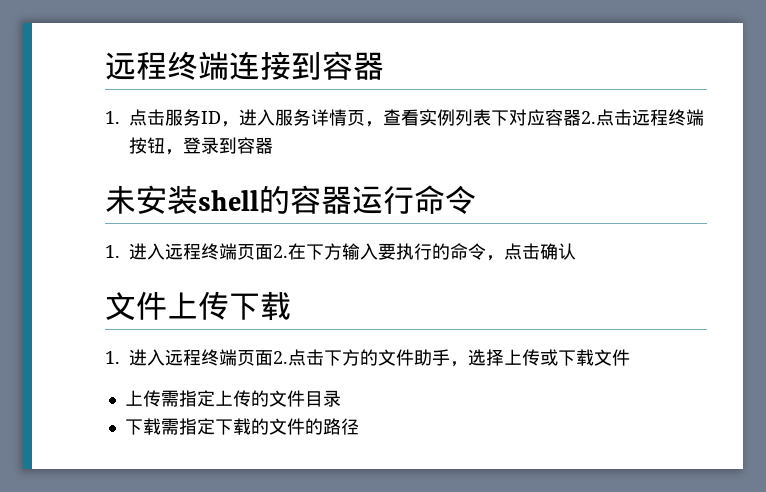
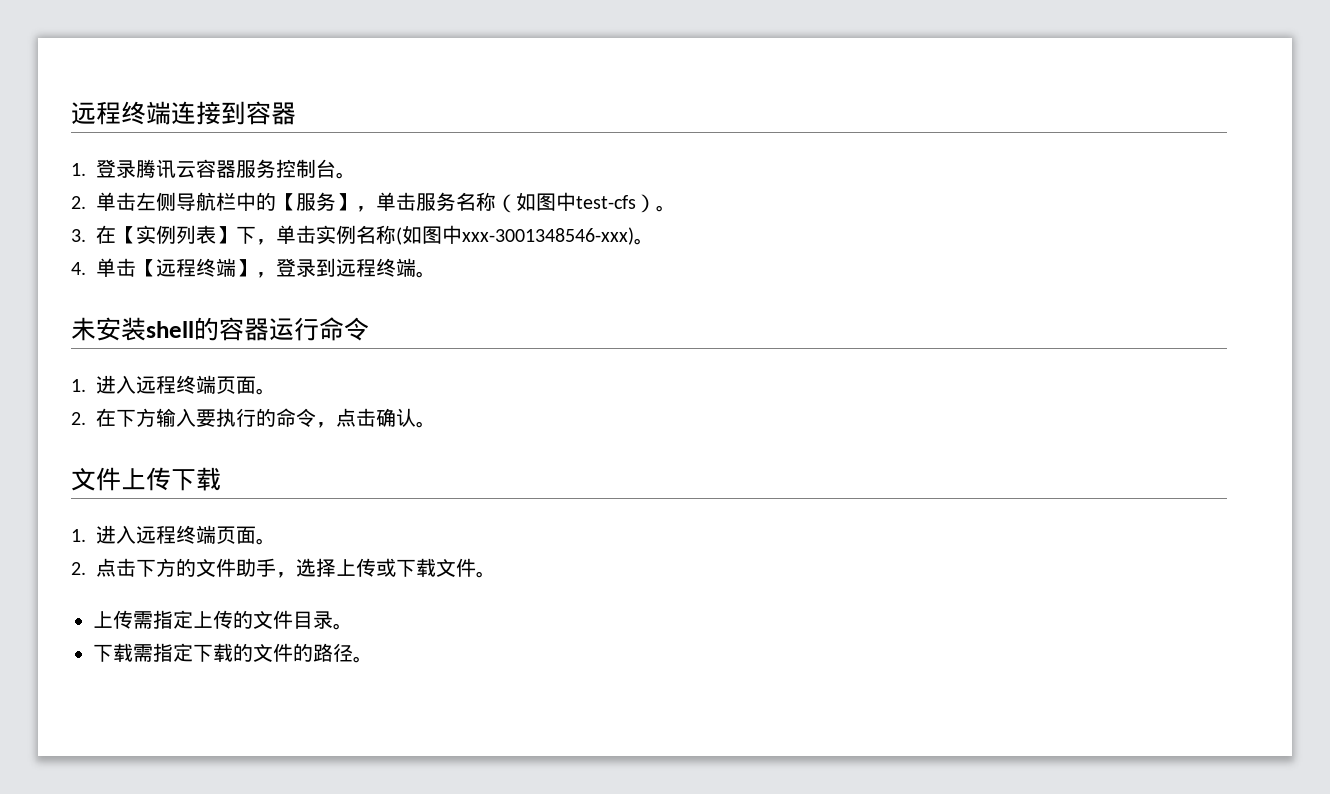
- 1.点击服务ID，进入服务详情页，查看实例列表下对应容器2.点击远程终端按钮，登录到容器
+ 1.登录腾讯云容器服务控制台。
+ 2.单击左侧导航栏中的【服务】，单击服务名称（如图中test-cfs）。
+ 3.在【实例列表】下，单击实例名称(如图中xxx-3001348546-xxx)。
+ 4.单击【远程终端】，登录到远程终端。
  未安装shell的容器运行命令
- 1.进入远程终端页面2.在下方输入要执行的命令，点击确认
+ 1.进入远程终端页面。
+ 2.在下方输入要执行的命令，点击确认。
  文件上传下载
- 1.进入远程终端页面2.点击下方的文件助手，选择上传或下载文件
+ 1.进入远程终端页面。
+ 2.点击下方的文件助手，选择上传或下载文件。
- 上传需指定上传的文件目录
+ 上传需指定上传的文件目录。
- 下载需指定下载的文件的路径
+ 下载需指定下载的文件的路径。

